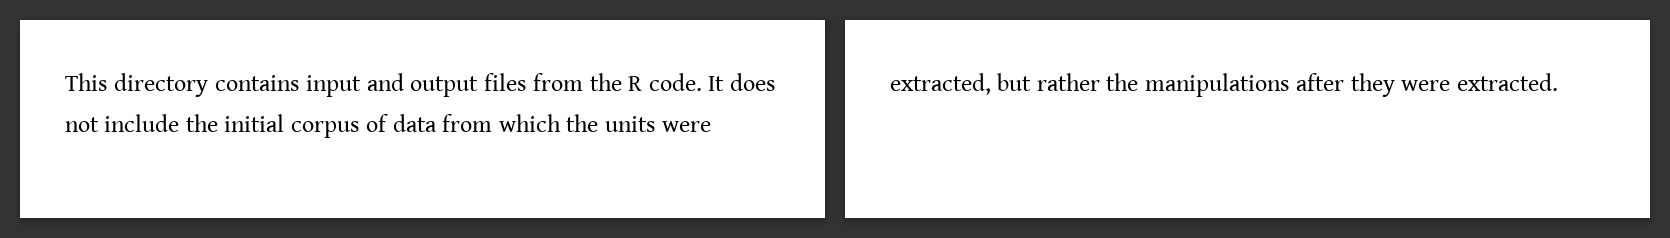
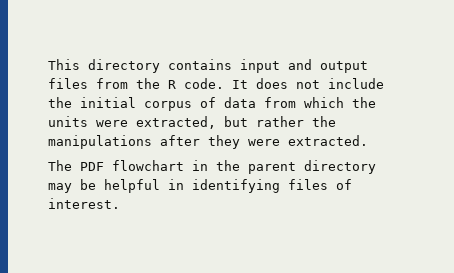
+ The PDF flowchart in the parent directory may be helpful in identifying files of interest.

